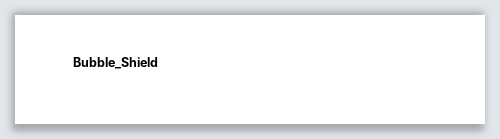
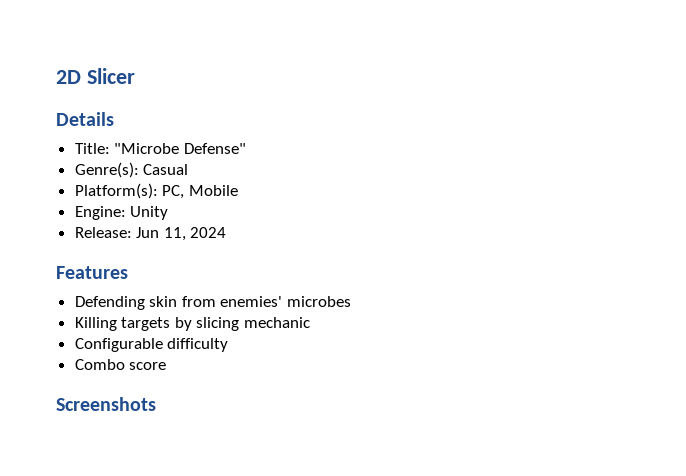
- Bubble_Shield
+ 2D Slicer
+ Details
+ Title: "Microbe Defense"
+ Genre(s): Casual
+ Platform(s): PC, Mobile
+ Engine: Unity
+ Release: Jun 11, 2024
+ Features
+ Defending skin from enemies' microbes
+ Killing targets by slicing mechanic
+ Configurable difficulty
+ Combo score
+ Screenshots

